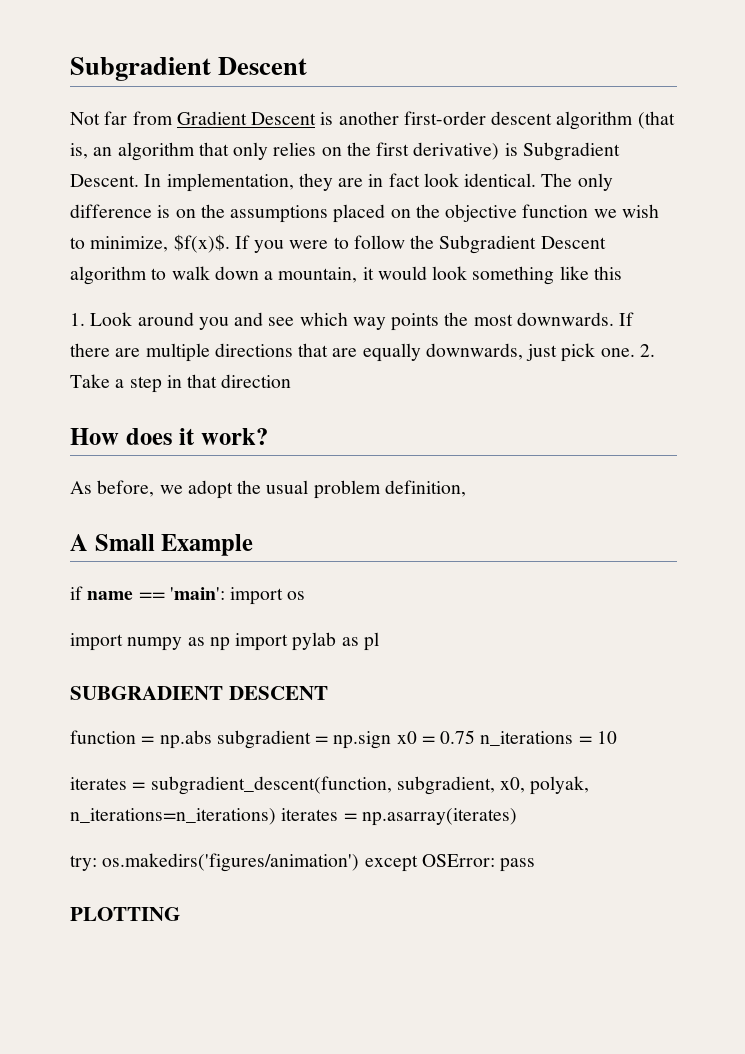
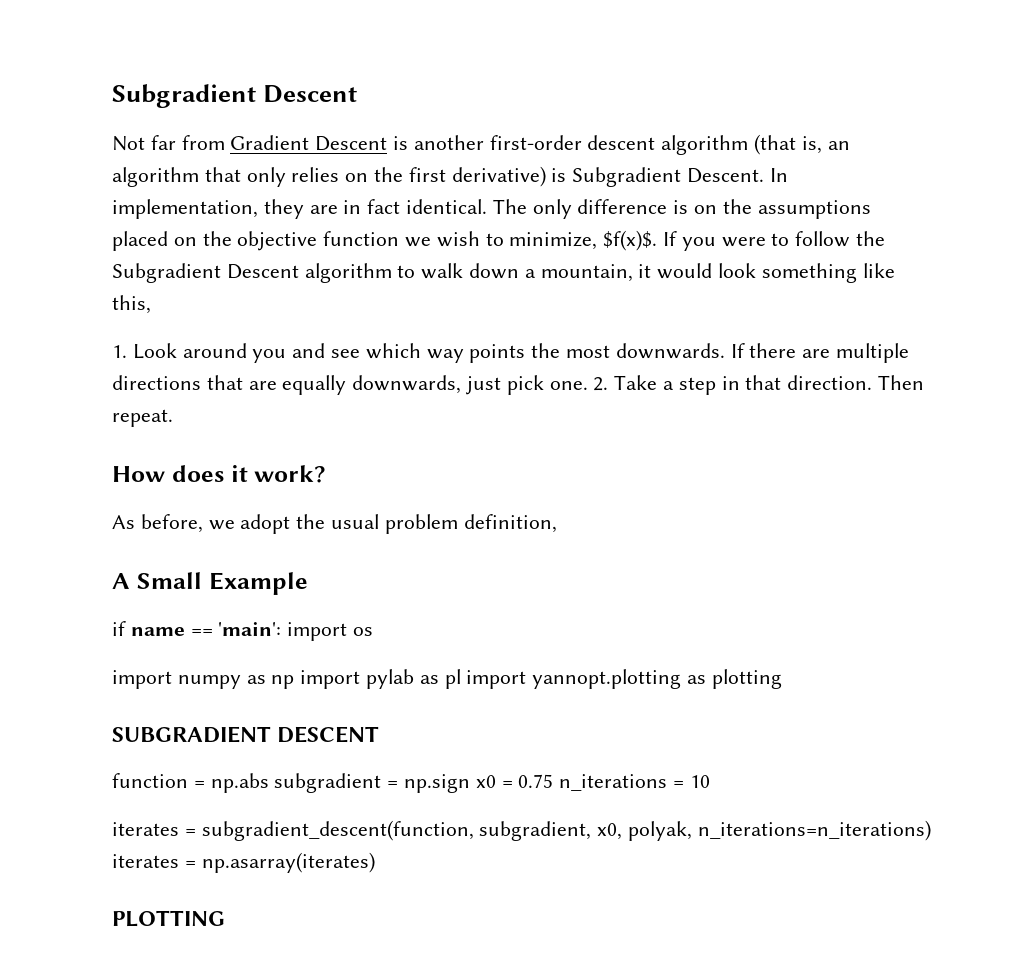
- In implementation, they are in fact look identical.
+ In implementation, they are in fact identical.
- If you were to follow the Subgradient Descent algorithm to walk down a mountain, it would look something like this
+ If you were to follow the Subgradient Descent algorithm to walk down a mountain, it would look something like this,
- 2. Take a step in that direction
+ 2. Take a step in that direction. Then repeat.
- import numpy as np import pylab as pl
+ import numpy as np import pylab as pl import yannopt.plotting as plotting
- try: os.makedirs('figures/animation') except OSError: pass

